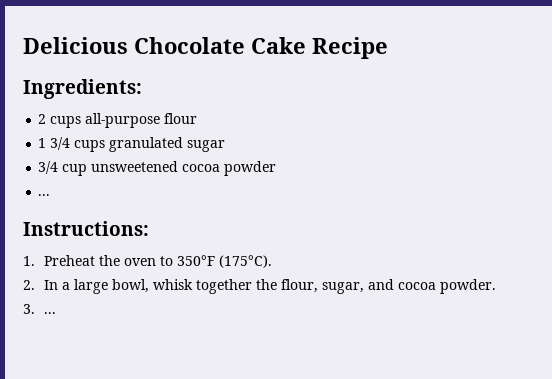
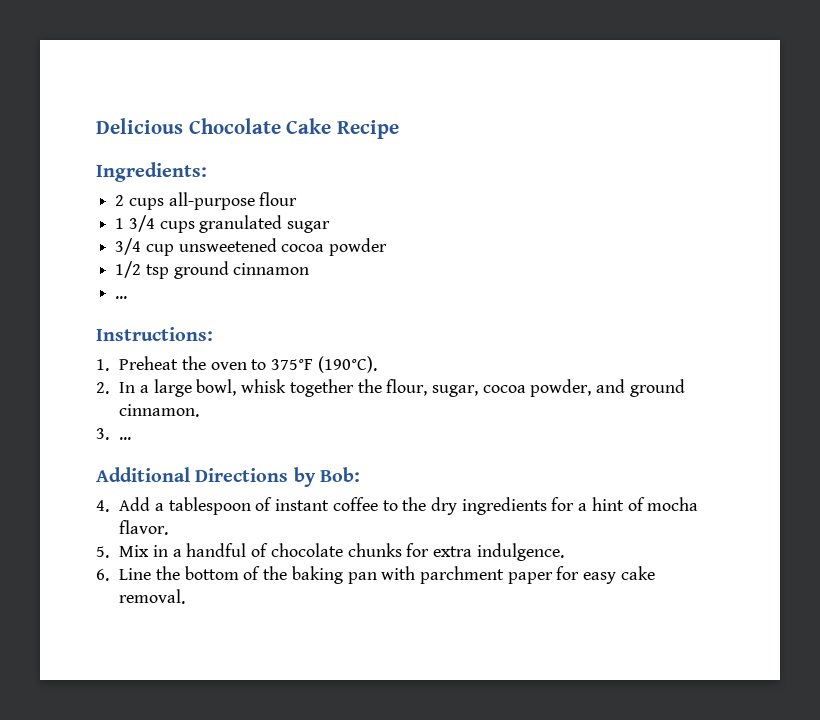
+ 1/2 tsp ground cinnamon
- 1. Preheat the oven to 350°F (175°C).
+ 1. Preheat the oven to 375°F (190°C).
- 2. In a large bowl, whisk together the flour, sugar, and cocoa powder.
+ 2. In a large bowl, whisk together the flour, sugar, cocoa powder, and ground cinnamon.
  3. ...
+ Additional Directions by Bob:
+ 4. Add a tablespoon of instant coffee to the dry ingredients for a hint of mocha flavor.
+ 5. Mix in a handful of chocolate chunks for extra indulgence.
+ 6. Line the bottom of the baking pan with parchment paper for easy cake removal.

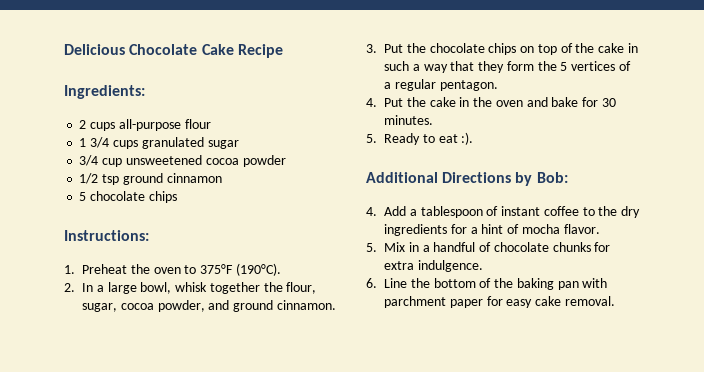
  1/2 tsp ground cinnamon
- ...
+ 5 chocolate chips
- 3. ...
+ 3. Put the chocolate chips on top of the cake in such a way that they form the 5 vertices of a regular pentagon.
+ 4. Put the cake in the oven and bake for 30 minutes.
+ 5. Ready to eat :).

